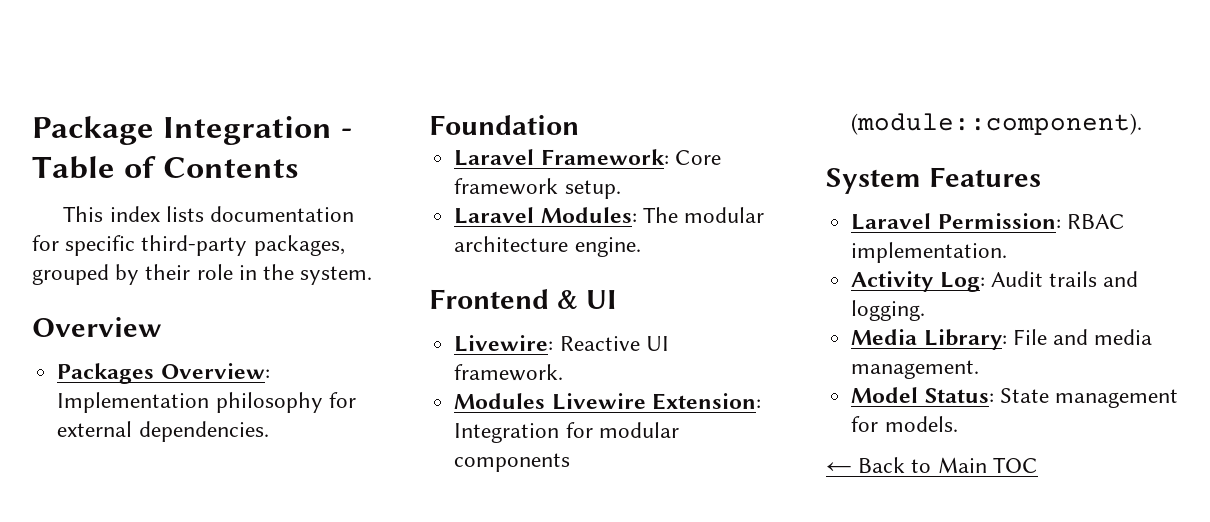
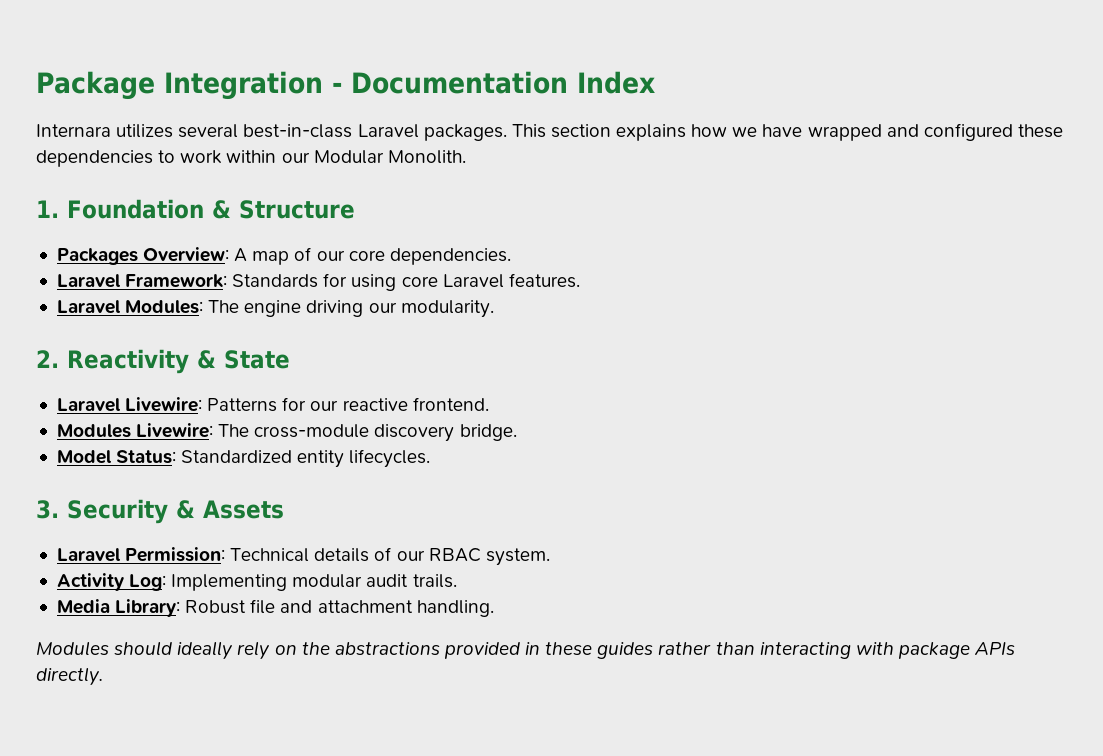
- Package Integration - Table of Contents
- This index lists documentation for specific third-party packages, grouped by their role in the system.
- Overview
- Packages Overview: Implementation philosophy for external dependencies.
+ Package Integration - Documentation Index
+ Internara utilizes several best-in-class Laravel packages. This section explains how we have wrapped and configured these dependencies to work within our Modular Monolith.
+ 1. Foundation & Structure
+ Packages Overview: A map of our core dependencies.
- Foundation
- Laravel Framework: Core framework setup.
- Laravel Modules: The modular architecture engine.
- Frontend & UI
- Livewire: Reactive UI framework.
- Modules Livewire Extension: Integration for modular components (module::component).
- System Features
- Laravel Permission: RBAC implementation.
- Activity Log: Audit trails and logging.
- Media Library: File and media management.
- Model Status: State management for models.
- ← Back to Main TOC
+ Laravel Framework: Standards for using core Laravel features.
+ Laravel Modules: The engine driving our modularity.
+ 2. Reactivity & State
+ Laravel Livewire: Patterns for our reactive frontend.
+ Modules Livewire: The cross-module discovery bridge.
+ Model Status: Standardized entity lifecycles.
+ 3. Security & Assets
+ Laravel Permission: Technical details of our RBAC system.
+ Activity Log: Implementing modular audit trails.
+ Media Library: Robust file and attachment handling.
+ Modules should ideally rely on the abstractions provided in these guides rather than interacting with package APIs directly.

